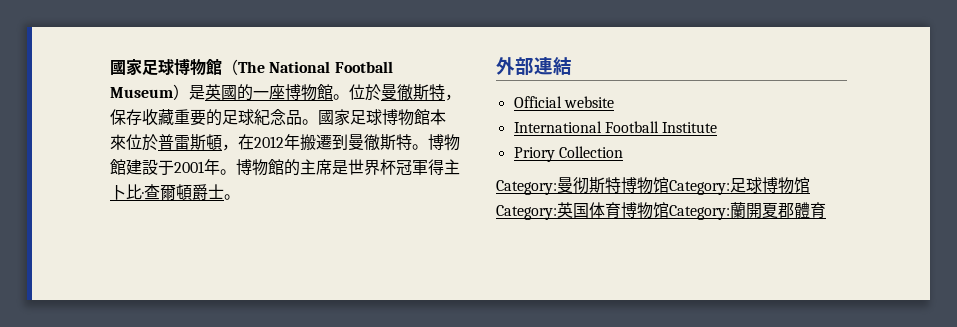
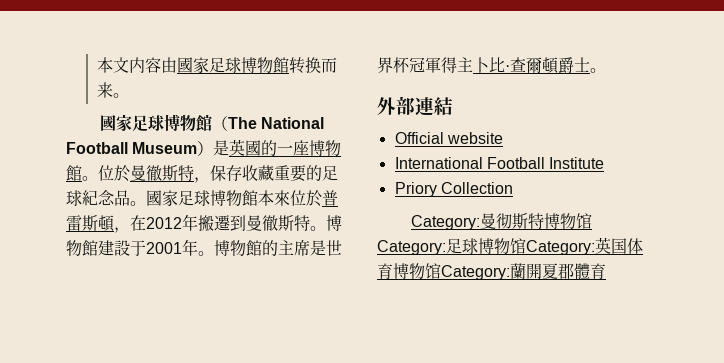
+ 本文内容由國家足球博物館转换而来。

